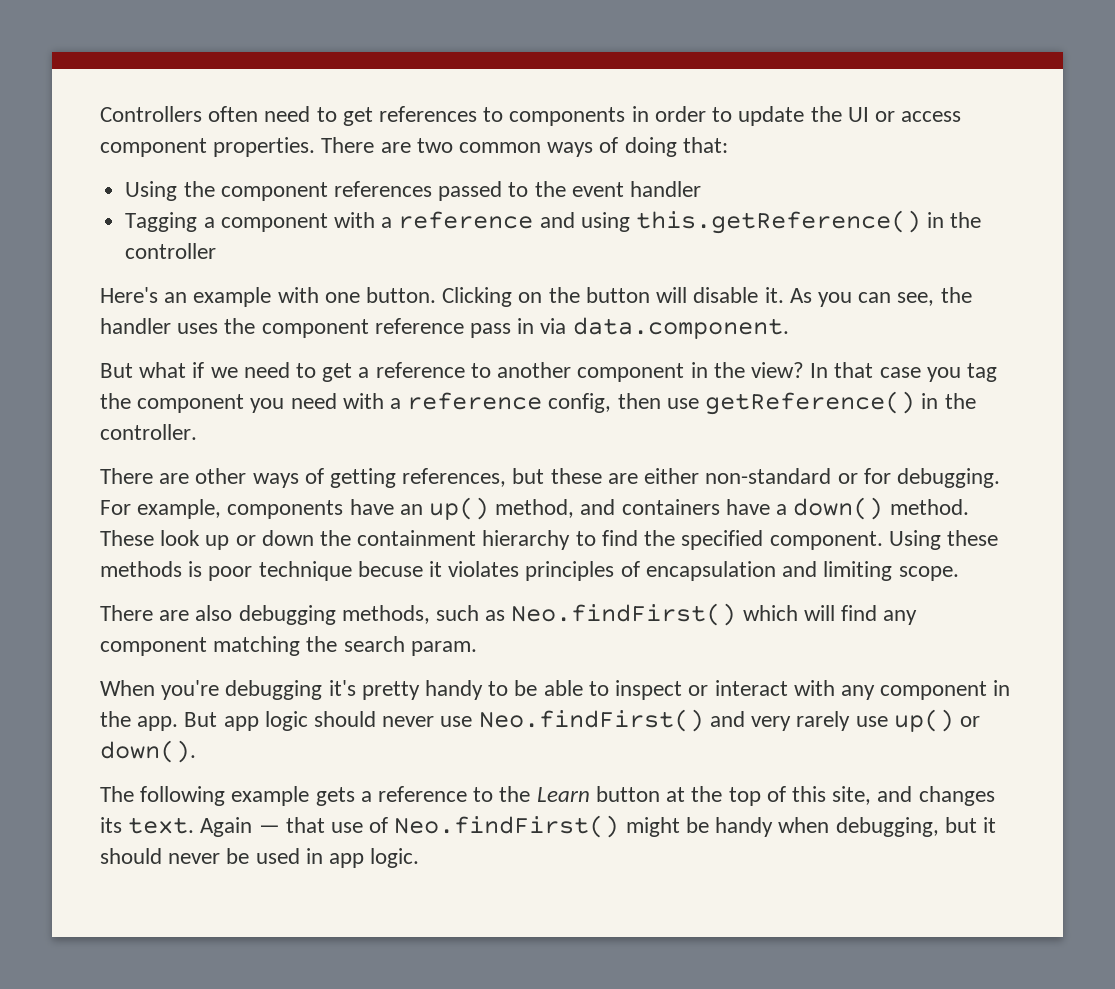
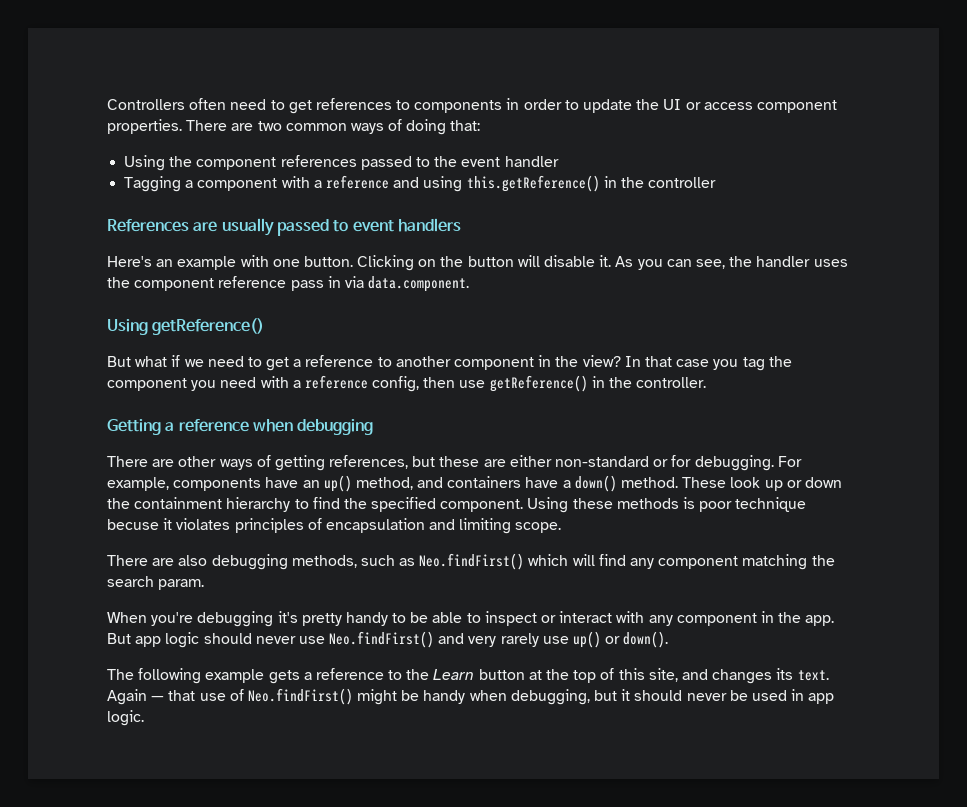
+ References are usually passed to event handlers
+ Using getReference()
+ Getting a reference when debugging

